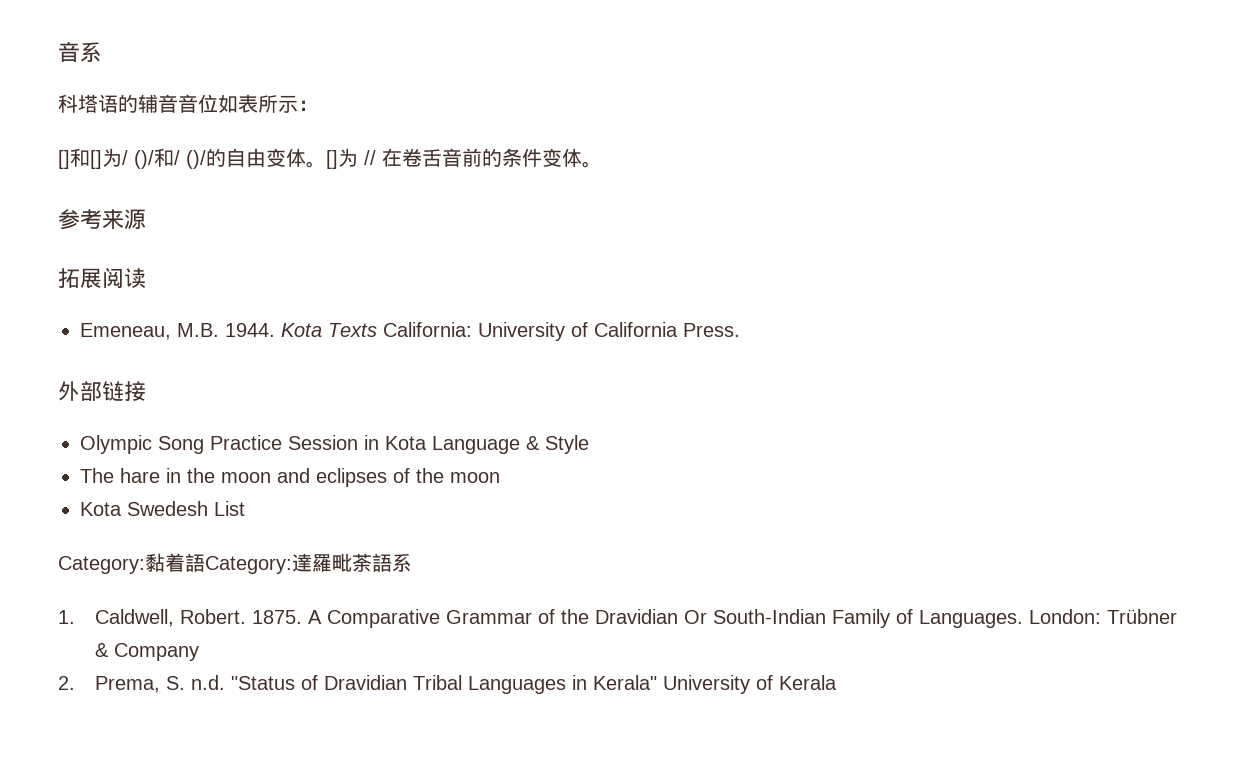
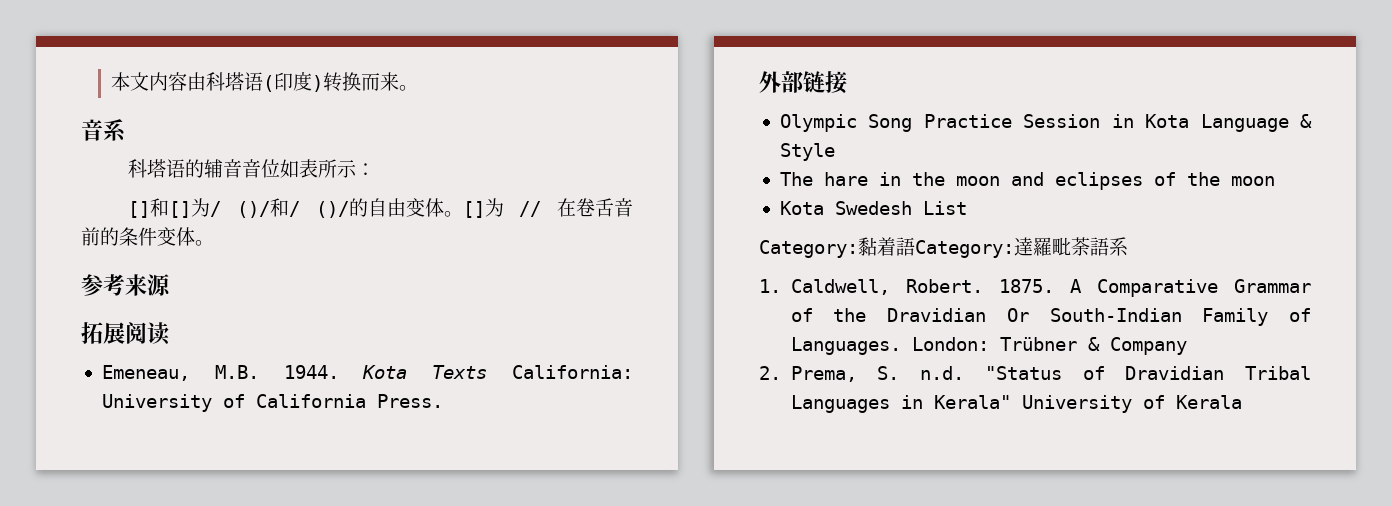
+ 本文内容由科塔语(印度)转换而来。

